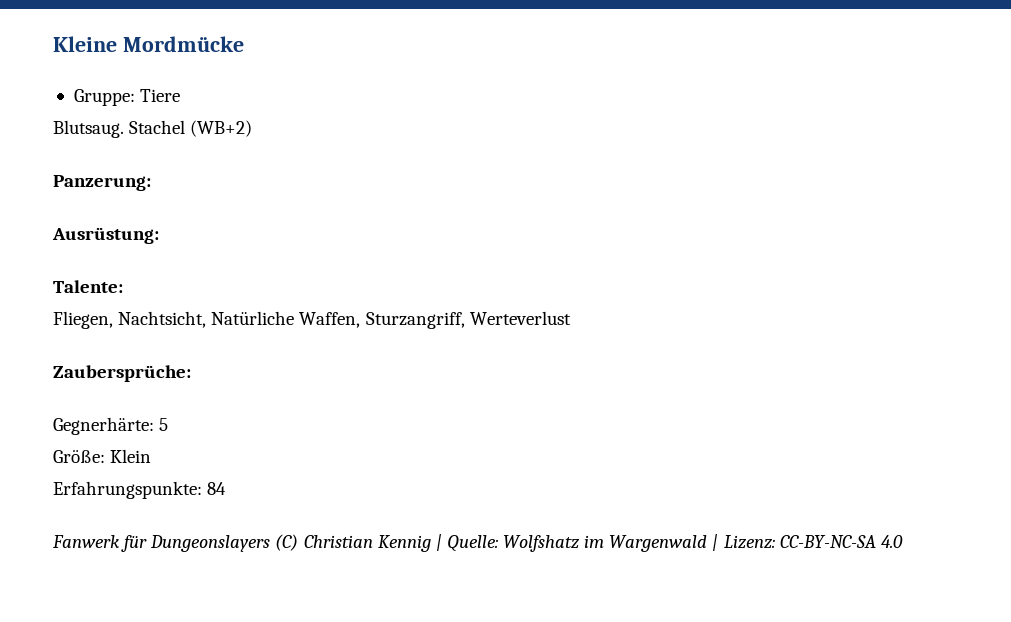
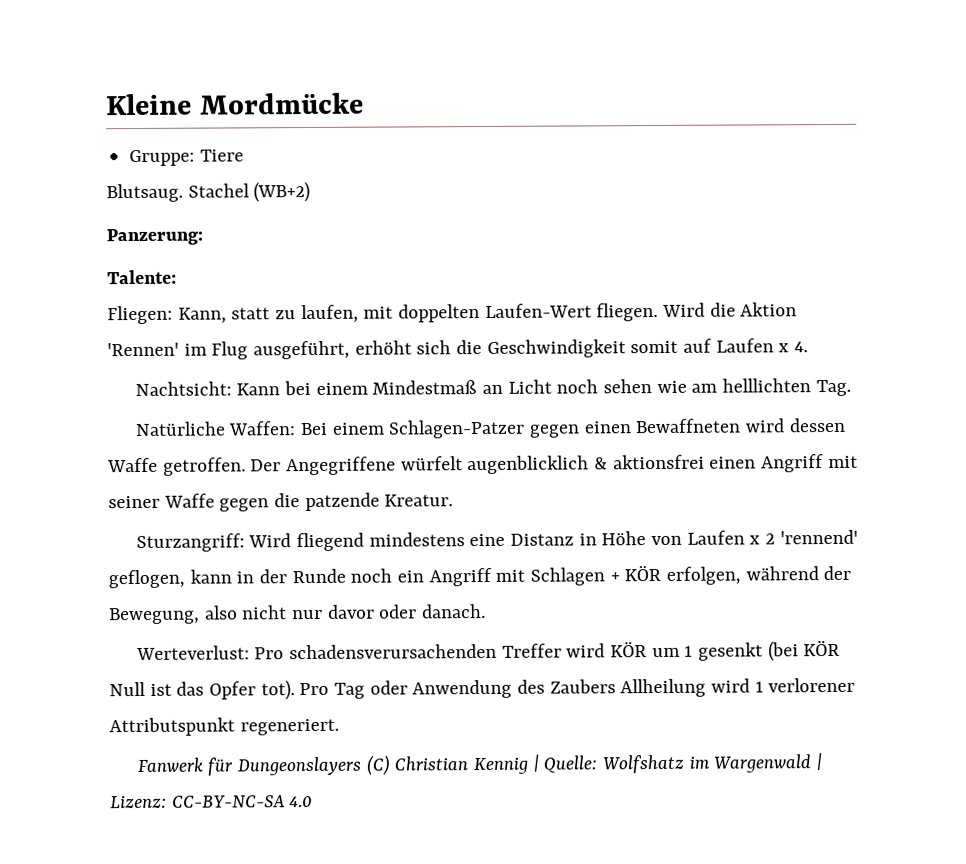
- Ausrüstung:
- Fliegen, Nachtsicht, Natürliche Waffen, Sturzangriff, Werteverlust
- Zaubersprüche:
- Gegnerhärte: 5
- Größe: Klein
- Erfahrungspunkte: 84
+ Fliegen: Kann, statt zu laufen, mit doppelten Laufen-Wert fliegen. Wird die Aktion 'Rennen' im Flug ausgeführt, erhöht sich die Geschwindigkeit somit auf Laufen x 4.
+ Nachtsicht: Kann bei einem Mindestmaß an Licht noch sehen wie am helllichten Tag.
+ Natürliche Waffen: Bei einem Schlagen-Patzer gegen einen Bewaffneten wird dessen Waffe getroffen. Der Angegriffene würfelt augenblicklich & aktionsfrei einen Angriff mit seiner Waffe gegen die patzende Kreatur.
+ Sturzangriff: Wird fliegend mindestens eine Distanz in Höhe von Laufen x 2 'rennend' geflogen, kann in der Runde noch ein Angriff mit Schlagen + KÖR erfolgen, während der Bewegung, also nicht nur davor oder danach.
+ Werteverlust: Pro schadensverursachenden Treffer wird KÖR um 1 gesenkt (bei KÖR Null ist das Opfer tot). Pro Tag oder Anwendung des Zaubers Allheilung wird 1 verlorener Attributspunkt regeneriert.

